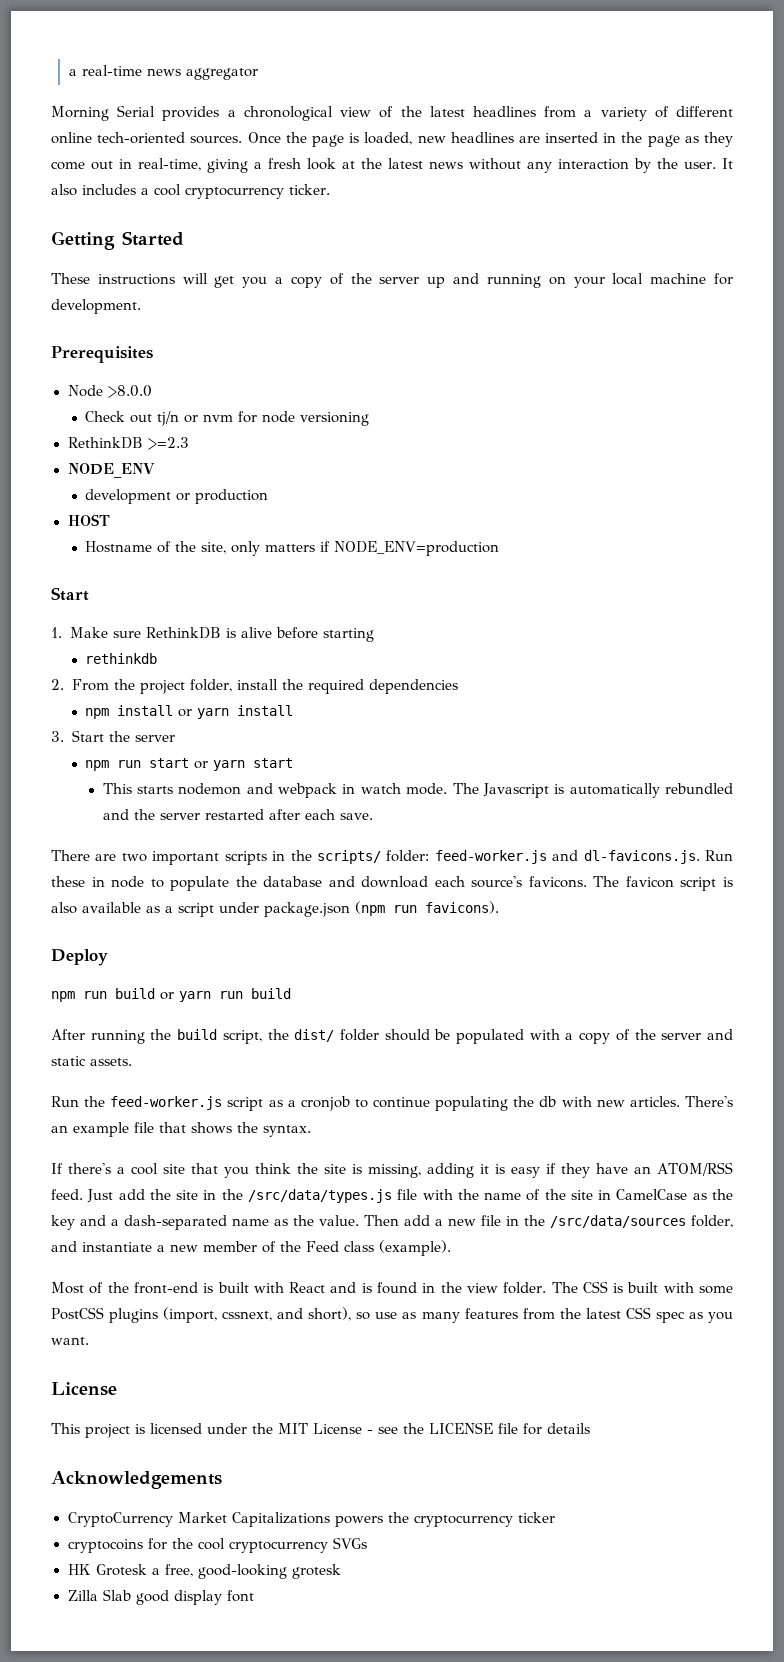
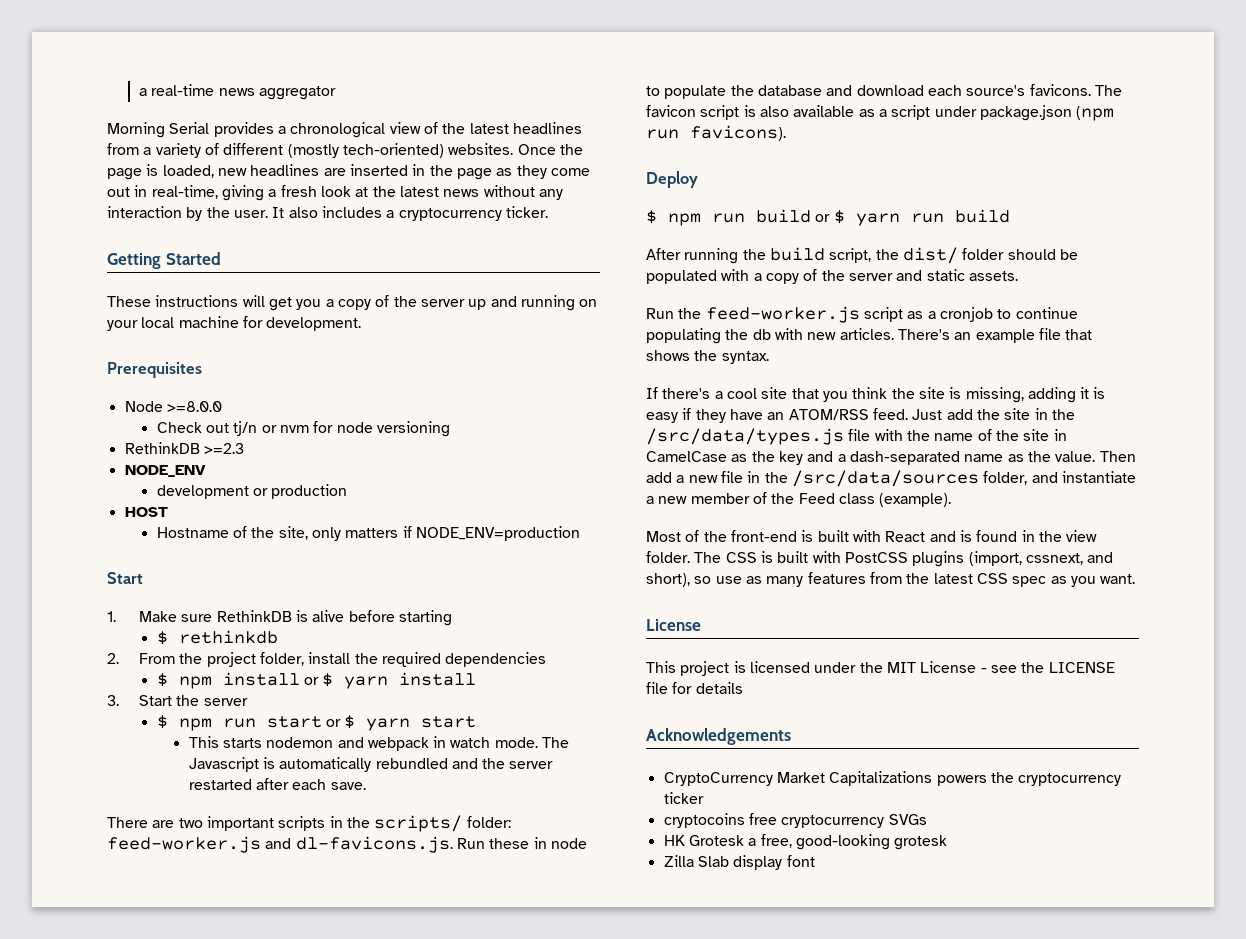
- Morning Serial provides a chronological view of the latest headlines from a variety of different online tech-oriented sources.
+ Morning Serial provides a chronological view of the latest headlines from a variety of different (mostly tech-oriented) websites.
- It also includes a cool cryptocurrency ticker.
+ It also includes a cryptocurrency ticker.
- Node >8.0.0
+ Node >=8.0.0
- rethinkdb
+ $ rethinkdb
- npm install or yarn install
+ $ npm install or $ yarn install
- npm run start or yarn start
+ $ npm run start or $ yarn start
- npm run build or yarn run build
+ $ npm run build or $ yarn run build
- The CSS is built with some PostCSS plugins (import, cssnext, and short), so use as many features from the latest CSS spec as you want.
+ The CSS is built with PostCSS plugins (import, cssnext, and short), so use as many features from the latest CSS spec as you want.
- cryptocoins for the cool cryptocurrency SVGs
+ cryptocoins free cryptocurrency SVGs
- Zilla Slab good display font
+ Zilla Slab display font

